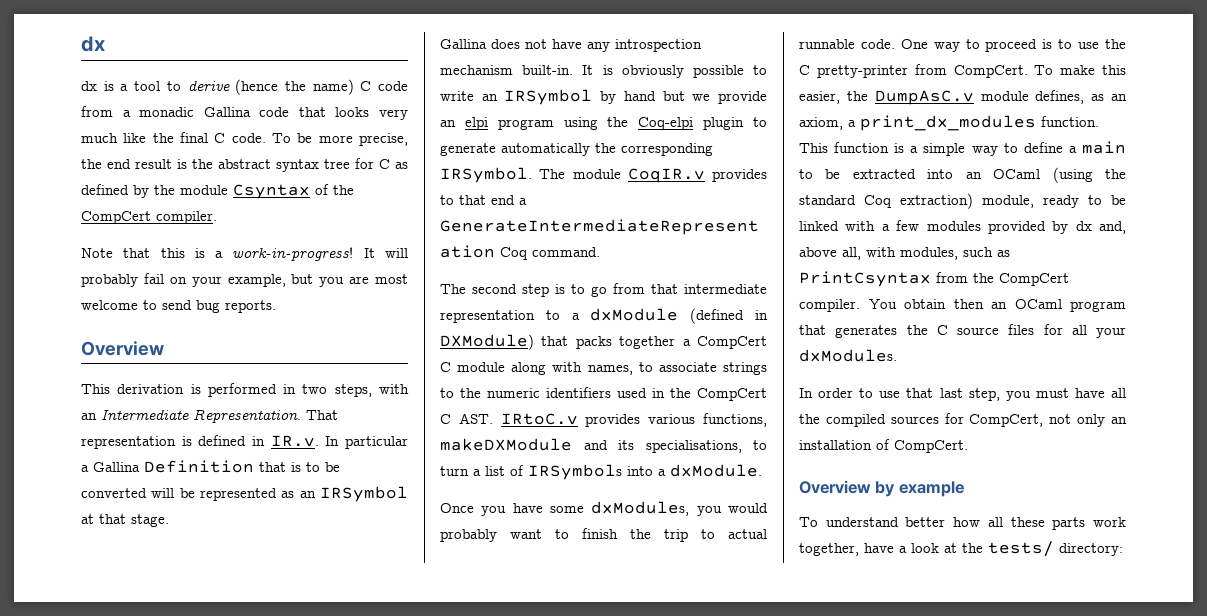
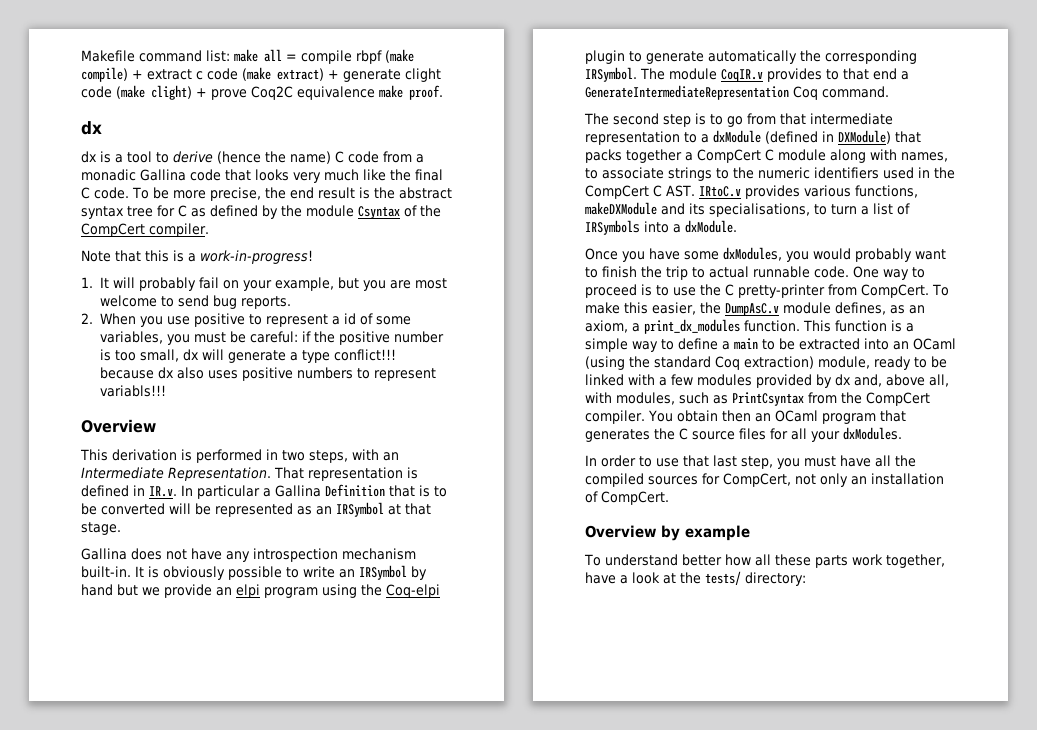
+ Makefile command list: make all = compile rbpf (make compile) + extract c code (make extract) + generate clight code (make clight) + prove Coq2C equivalence make proof.
- Note that this is a work-in-progress! It will probably fail on your example, but you are most welcome to send bug reports.
+ Note that this is a work-in-progress!
+ 1. It will probably fail on your example, but you are most welcome to send bug reports.
+ 2. When you use positive to represent a id of some variables, you must be careful: if the positive number is too small, dx will generate a type conflict!!! because dx also uses positive numbers to represent variabls!!!

